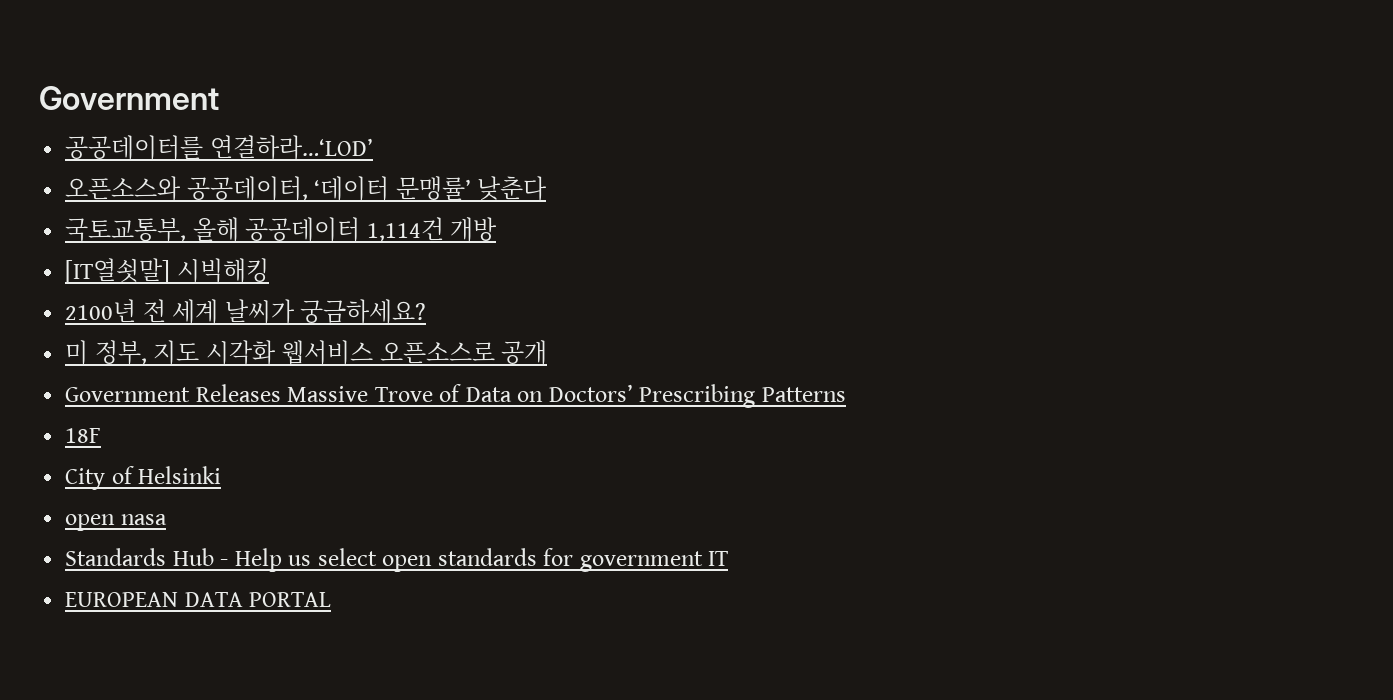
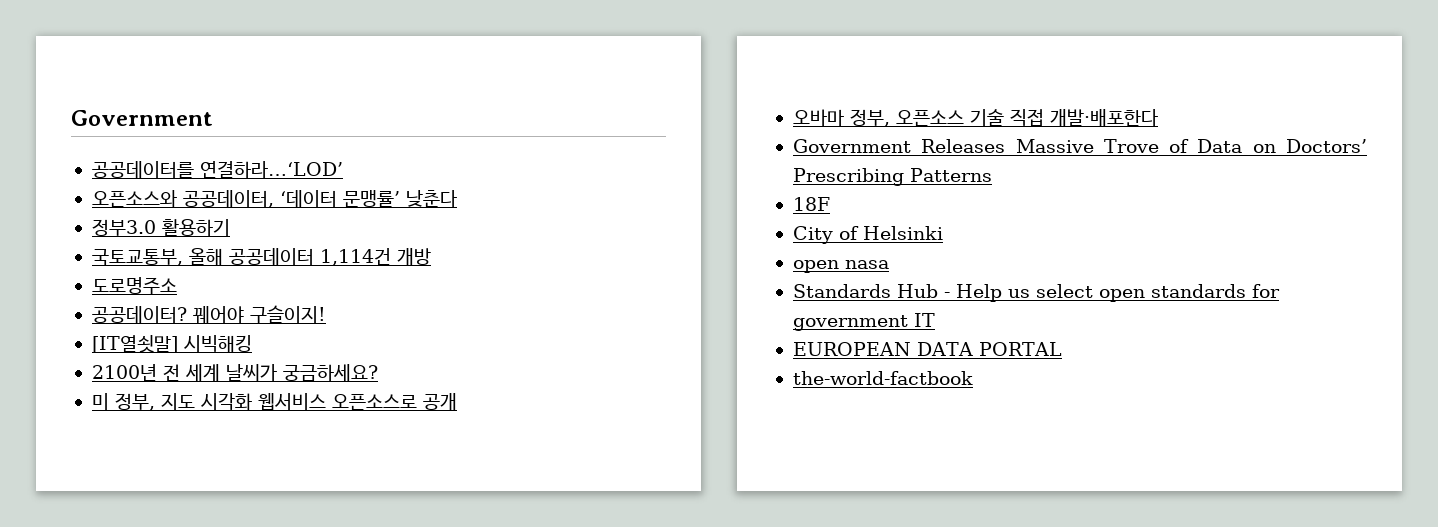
+ 정부3.0 활용하기
+ 도로명주소
+ 공공데이터? 꿰어야 구슬이지!
+ 오바마 정부, 오픈소스 기술 직접 개발·배포한다
+ the-world-factbook

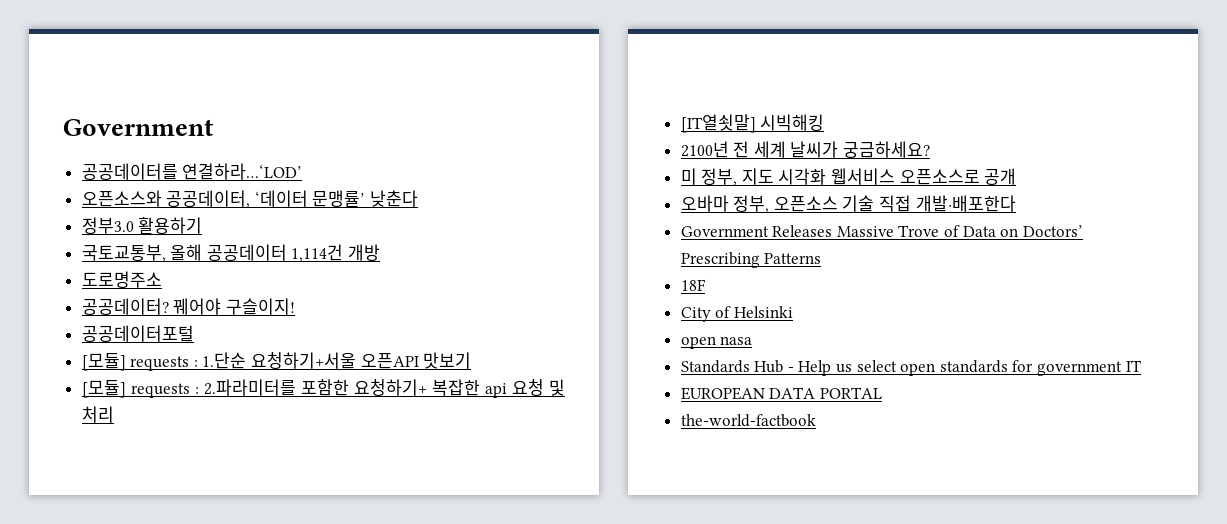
+ 공공데이터포털
+ [모듈] requests : 1.단순 요청하기+서울 오픈API 맛보기
+ [모듈] requests : 2.파라미터를 포함한 요청하기+ 복잡한 api 요청 및 처리

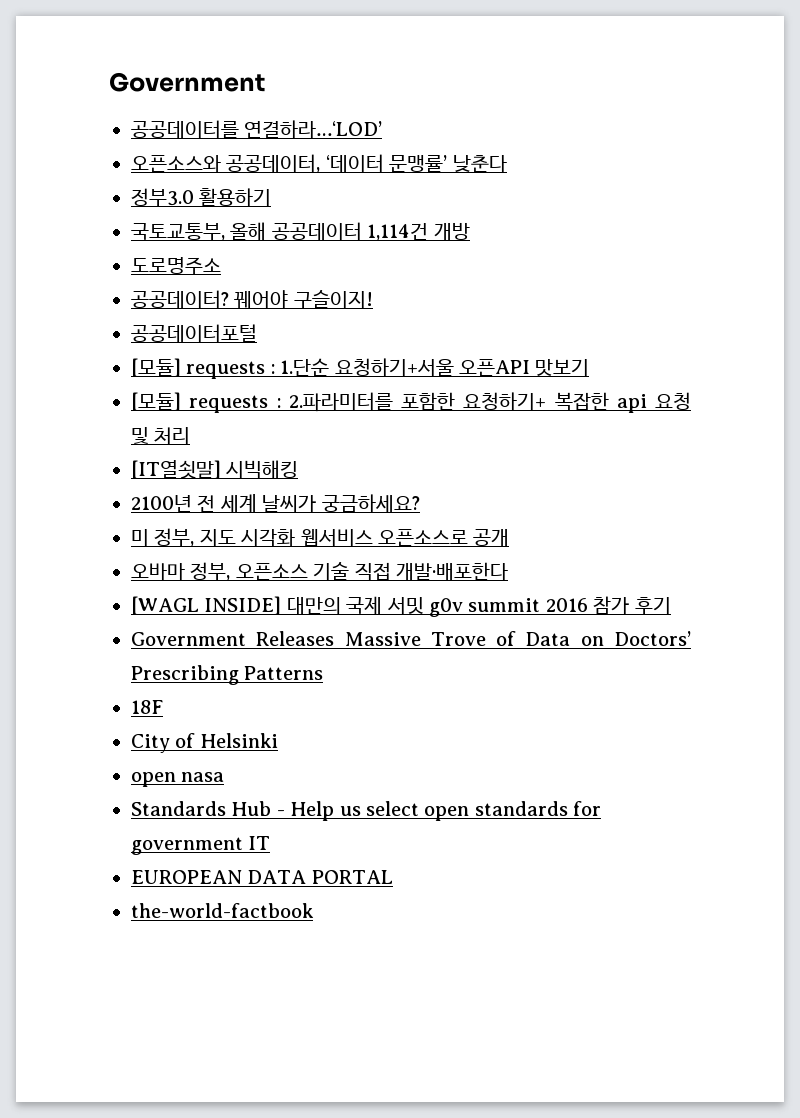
+ [WAGL INSIDE] 대만의 국제 서밋 g0v summit 2016 참가 후기

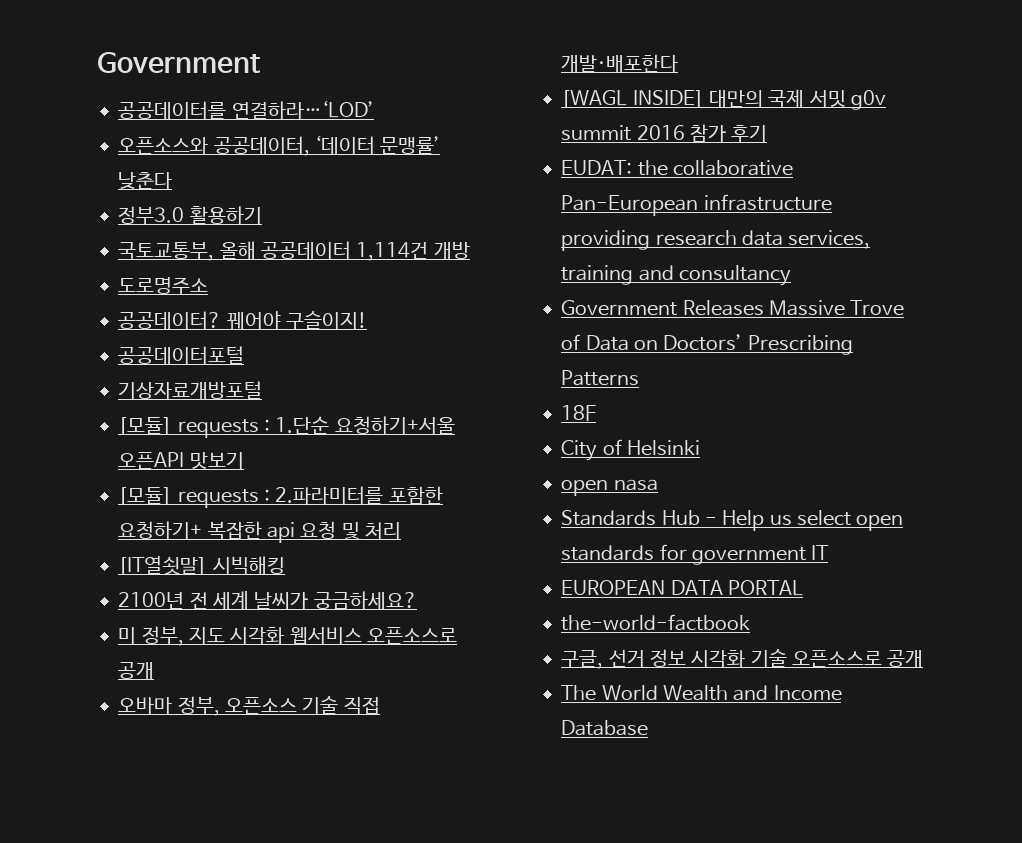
+ 기상자료개방포털
+ EUDAT: the collaborative Pan-European infrastructure providing research data services, training and consultancy
+ 구글, 선거 정보 시각화 기술 오픈소스로 공개
+ The World Wealth and Income Database

